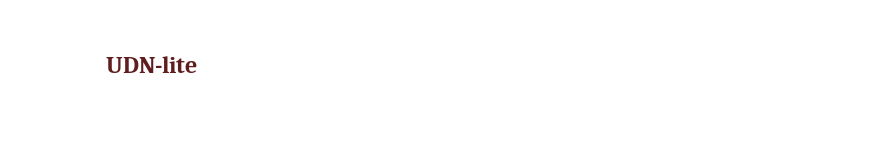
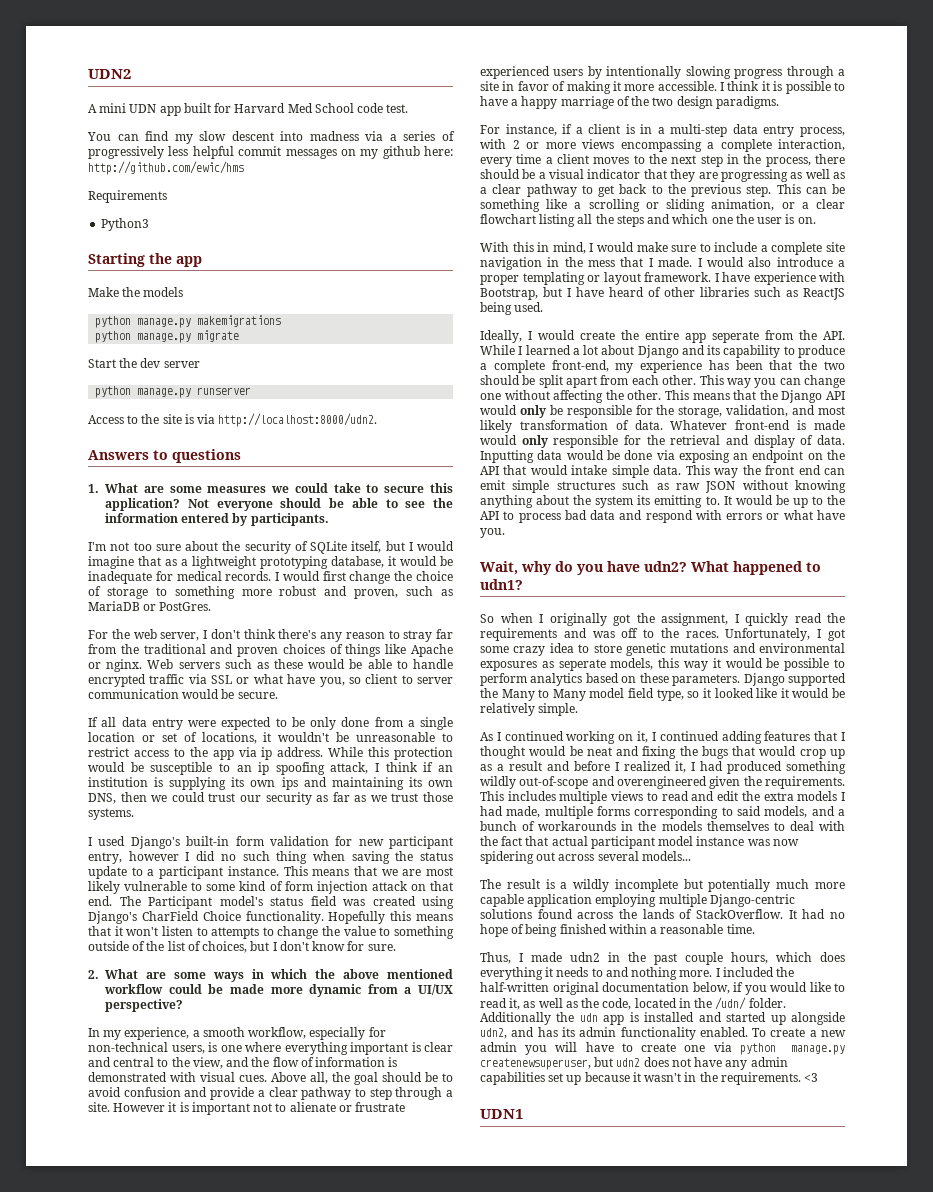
- UDN-lite
+ UDN2
+ A mini UDN app built for Harvard Med School code test.
+ You can find my slow descent into madness via a series of progressively less helpful commit messages on my github here: http://github.com/ewic/hms
+ Requirements
+ Python3
+ Starting the app
+ Make the models
+ python manage.py makemigrations
+ python manage.py migrate
+ Start the dev server
+ python manage.py runserver
+ Access to the site is via http://localhost:8000/udn2.
+ Answers to questions
+ 1. What are some measures we could take to secure this application? Not everyone should be able to see the information entered by participants.
+ I'm not too sure about the security of SQLite itself, but I would imagine that as a lightweight prototyping database, it would be inadequate for medical records. I would first change the choice of storage to something more robust and proven, such as MariaDB or PostGres.
+ For the web server, I don't think there's any reason to stray far from the traditional and proven choices of things like Apache or nginx. Web servers such as these would be able to handle encrypted traffic via SSL or what have you, so client to server communication would be secure.
+ If all data entry were expected to be only done from a single location or set of locations, it wouldn't be unreasonable to restrict access to the app via ip address. While this protection would be susceptible to an ip spoofing attack, I think if an institution is supplying its own ips and maintaining its own DNS, then we could trust our security as far as we trust those systems.
+ I used Django's built-in form validation for new participant entry, however I did no such thing when saving the status update to a participant instance. This means that we are most likely vulnerable to some kind of form injection attack on that end. The Participant model's status field was created using Django's CharField Choice functionality. Hopefully this means that it won't listen to attempts to change the value to something outside of the list of choices, but I don't know for sure.
+ 2. What are some ways in which the above mentioned workflow could be made more dynamic from a UI/UX perspective?
+ In my experience, a smooth workflow, especially for non-technical users, is one where everything important is clear and central to the view, and the flow of information is demonstrated with visual cues. Above all, the goal should be to avoid confusion and provide a clear pathway to step through a site. However it is important not to alienate or frustrate experienced users by intentionally slowing progress through a site in favor of making it more accessible. I think it is possible to have a happy marriage of the two design paradigms.
+ For instance, if a client is in a multi-step data entry process, with 2 or more views encompassing a complete interaction, every time a client moves to the next step in the process, there should be a visual indicator that they are progressing as well as a clear pathway to get back to the previous step. This can be something like a scrolling or sliding animation, or a clear flowchart listing all the steps and which one the user is on.
+ With this in mind, I would make sure to include a complete site navigation in the mess that I made. I would also introduce a proper templating or layout framework. I have experience with Bootstrap, but I have heard of other libraries such as ReactJS being used.
+ Ideally, I would create the entire app seperate from the API. While I learned a lot about Django and its capability to produce a complete front-end, my experience has been that the two should be split apart from each other. This way you can change one without affecting the other. This means that the Django API would only be responsible for the storage, validation, and most likely transformation of data. Whatever front-end is made would only responsible for the retrieval and display of data. Inputting data would be done via exposing an endpoint on the API that would intake simple data. This way the front end can emit simple structures such as raw JSON without knowing anything about the system its emitting to. It would be up to the API to process bad data and respond with errors or what have you.
+ Wait, why do you have udn2? What happened to udn1?
+ So when I originally got the assignment, I quickly read the requirements and was off to the races. Unfortunately, I got some crazy idea to store genetic mutations and environmental exposures as seperate models, this way it would be possible to perform analytics based on these parameters. Django supported the Many to Many model field type, so it looked like it would be relatively simple.
+ As I continued working on it, I continued adding features that I thought would be neat and fixing the bugs that would crop up as a result and before I realized it, I had produced something wildly out-of-scope and overengineered given the requirements. This includes multiple views to read and edit the extra models I had made, multiple forms corresponding to said models, and a bunch of workarounds in the models themselves to deal with the fact that actual participant model instance was now spidering out across several models...
+ The result is a wildly incomplete but potentially much more capable application employing multiple Django-centric solutions found across the lands of StackOverflow. It had no hope of being finished within a reasonable time.
+ Thus, I made udn2 in the past couple hours, which does everything it needs to and nothing more. I included the half-written original documentation below, if you would like to read it, as well as the code, located in the /udn/ folder. Additionally the udn app is installed and started up alongside udn2, and has its admin functionality enabled. To create a new admin you will have to create one via python manage.py createnewsuperuser, but udn2 does not have any admin capabilities set up because it wasn't in the requirements. <3
+ UDN1

